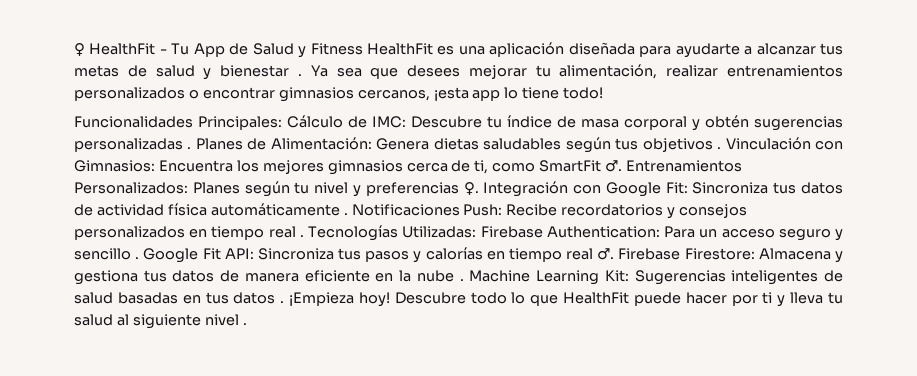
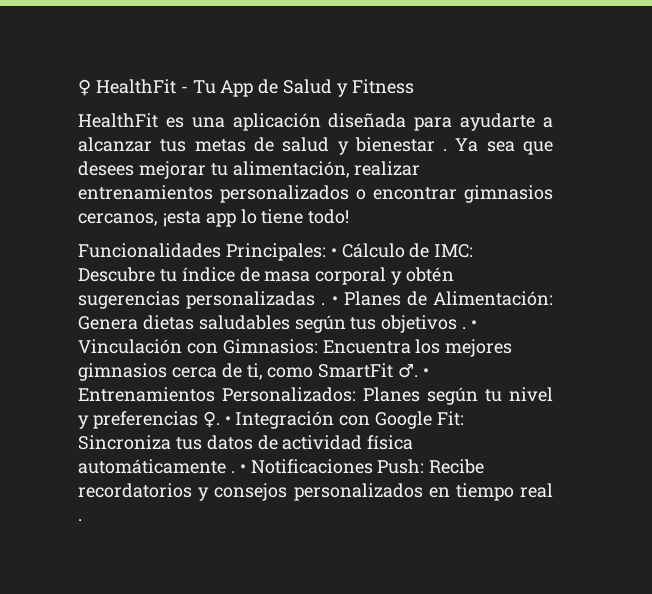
- ♀ HealthFit - Tu App de Salud y Fitness HealthFit es una aplicación diseñada para ayudarte a alcanzar tus metas de salud y bienestar .
+ ♀ HealthFit - Tu App de Salud y Fitness
+ HealthFit es una aplicación diseñada para ayudarte a alcanzar tus metas de salud y bienestar .
- Funcionalidades Principales: Cálculo de IMC: Descubre tu índice de masa corporal y obtén sugerencias personalizadas .
+ Funcionalidades Principales: • Cálculo de IMC: Descubre tu índice de masa corporal y obtén sugerencias personalizadas .
- Planes de Alimentación: Genera dietas saludables según tus objetivos .
+ • Planes de Alimentación: Genera dietas saludables según tus objetivos .
- Vinculación con Gimnasios: Encuentra los mejores gimnasios cerca de ti, como SmartFit ♂.
+ • Vinculación con Gimnasios: Encuentra los mejores gimnasios cerca de ti, como SmartFit ♂.
- Entrenamientos Personalizados: Planes según tu nivel y preferencias ♀.
+ • Entrenamientos Personalizados: Planes según tu nivel y preferencias ♀.
- Integración con Google Fit: Sincroniza tus datos de actividad física automáticamente .
+ • Integración con Google Fit: Sincroniza tus datos de actividad física automáticamente .
- Notificaciones Push: Recibe recordatorios y consejos personalizados en tiempo real . Tecnologías Utilizadas: Firebase Authentication: Para un acceso seguro y sencillo . Google Fit API: Sincroniza tus pasos y calorías en tiempo real ♂. Firebase Firestore: Almacena y gestiona tus datos de manera eficiente en la nube . Machine Learning Kit: Sugerencias inteligentes de salud basadas en tus datos . ¡Empieza hoy! Descubre todo lo que HealthFit puede hacer por ti y lleva tu salud al siguiente nivel .
+ • Notificaciones Push: Recibe recordatorios y consejos personalizados en tiempo real .

